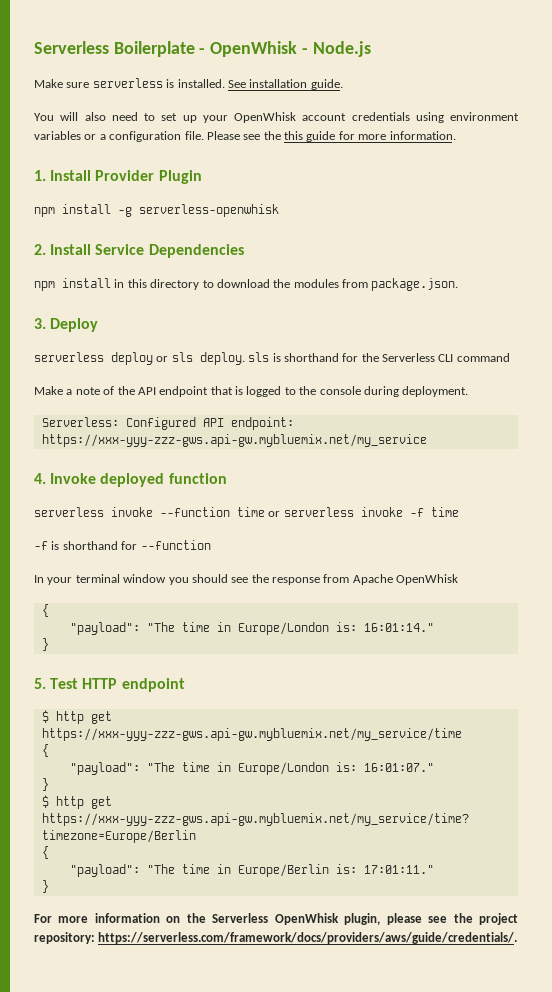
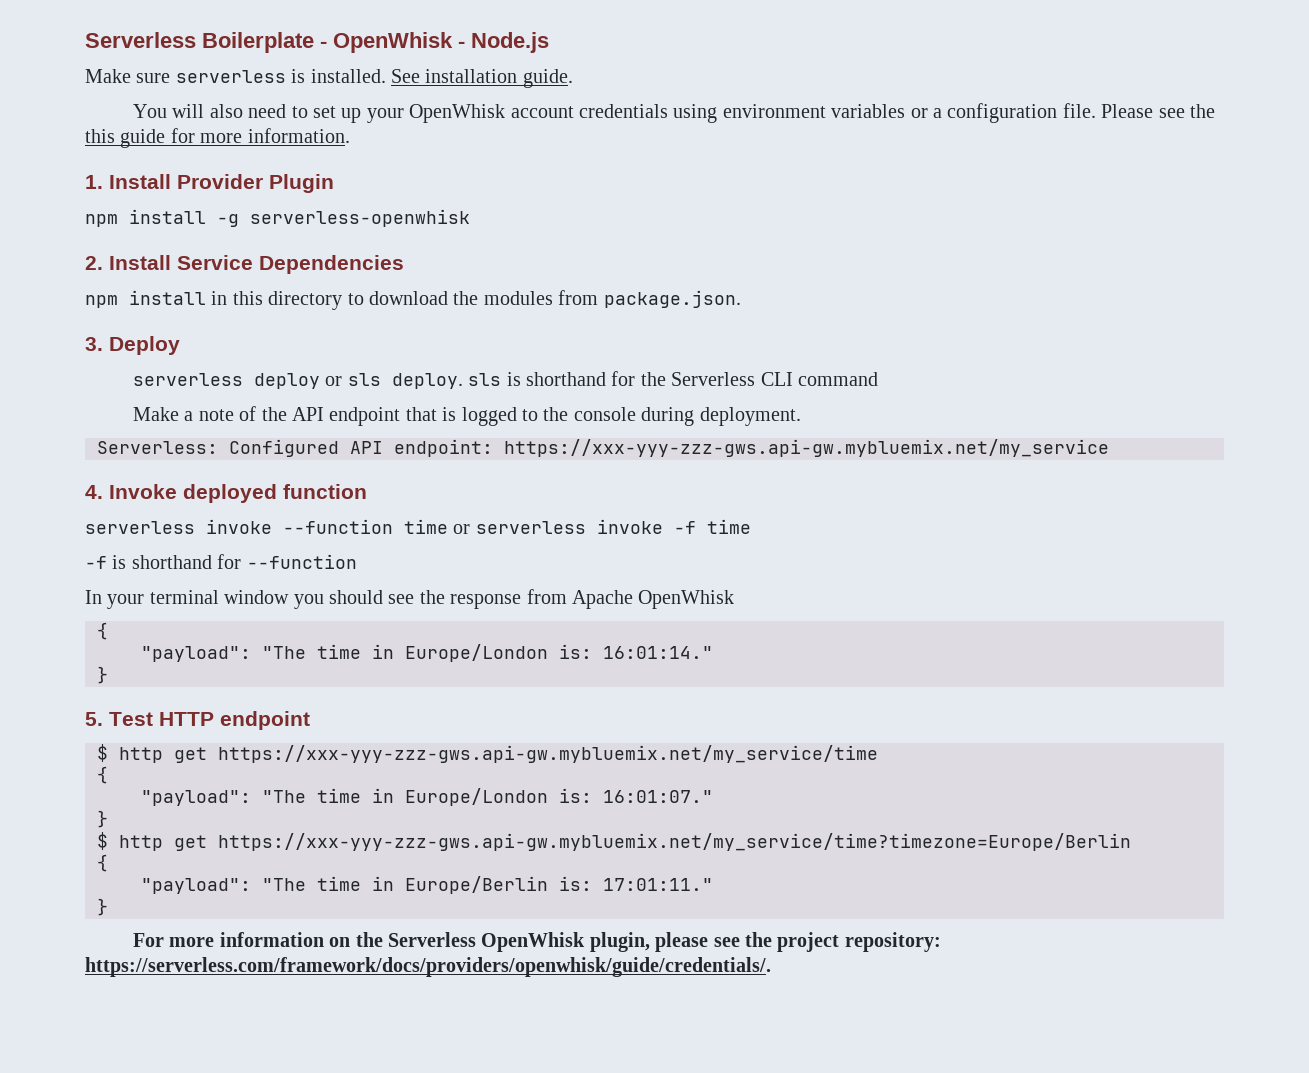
- For more information on the Serverless OpenWhisk plugin, please see the project repository: https://serverless.com/framework/docs/providers/aws/guide/credentials/.
+ For more information on the Serverless OpenWhisk plugin, please see the project repository: https://serverless.com/framework/docs/providers/openwhisk/guide/credentials/.

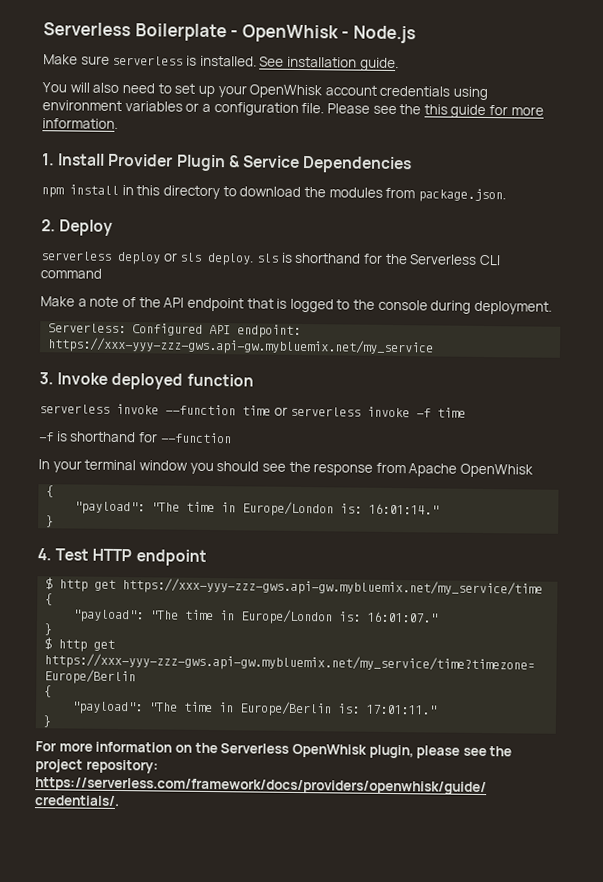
- 1. Install Provider Plugin
- npm install -g serverless-openwhisk
- 2. Install Service Dependencies
+ 1. Install Provider Plugin & Service Dependencies
- 3. Deploy
+ 2. Deploy
- 4. Invoke deployed function
+ 3. Invoke deployed function
- 5. Test HTTP endpoint
+ 4. Test HTTP endpoint

